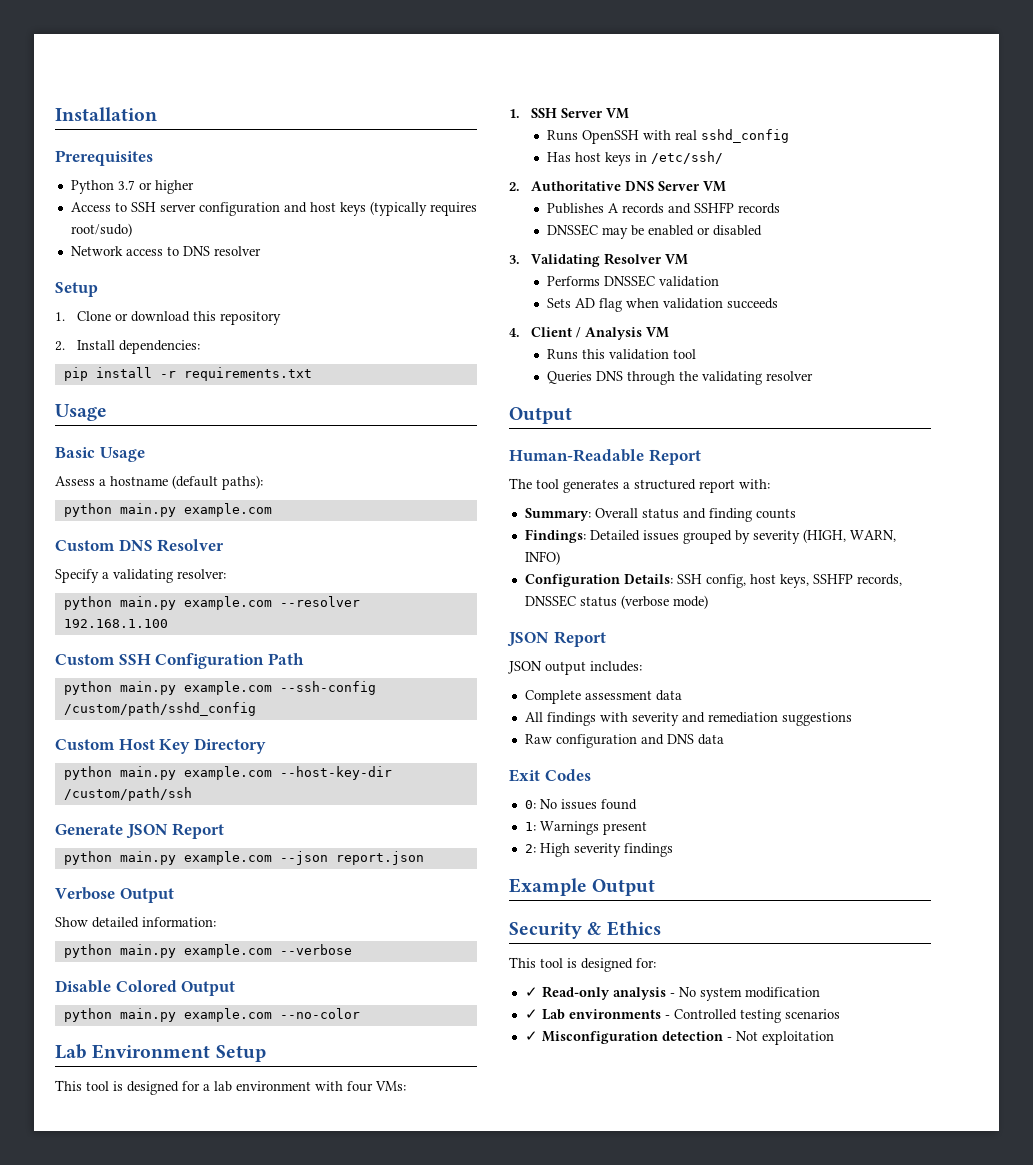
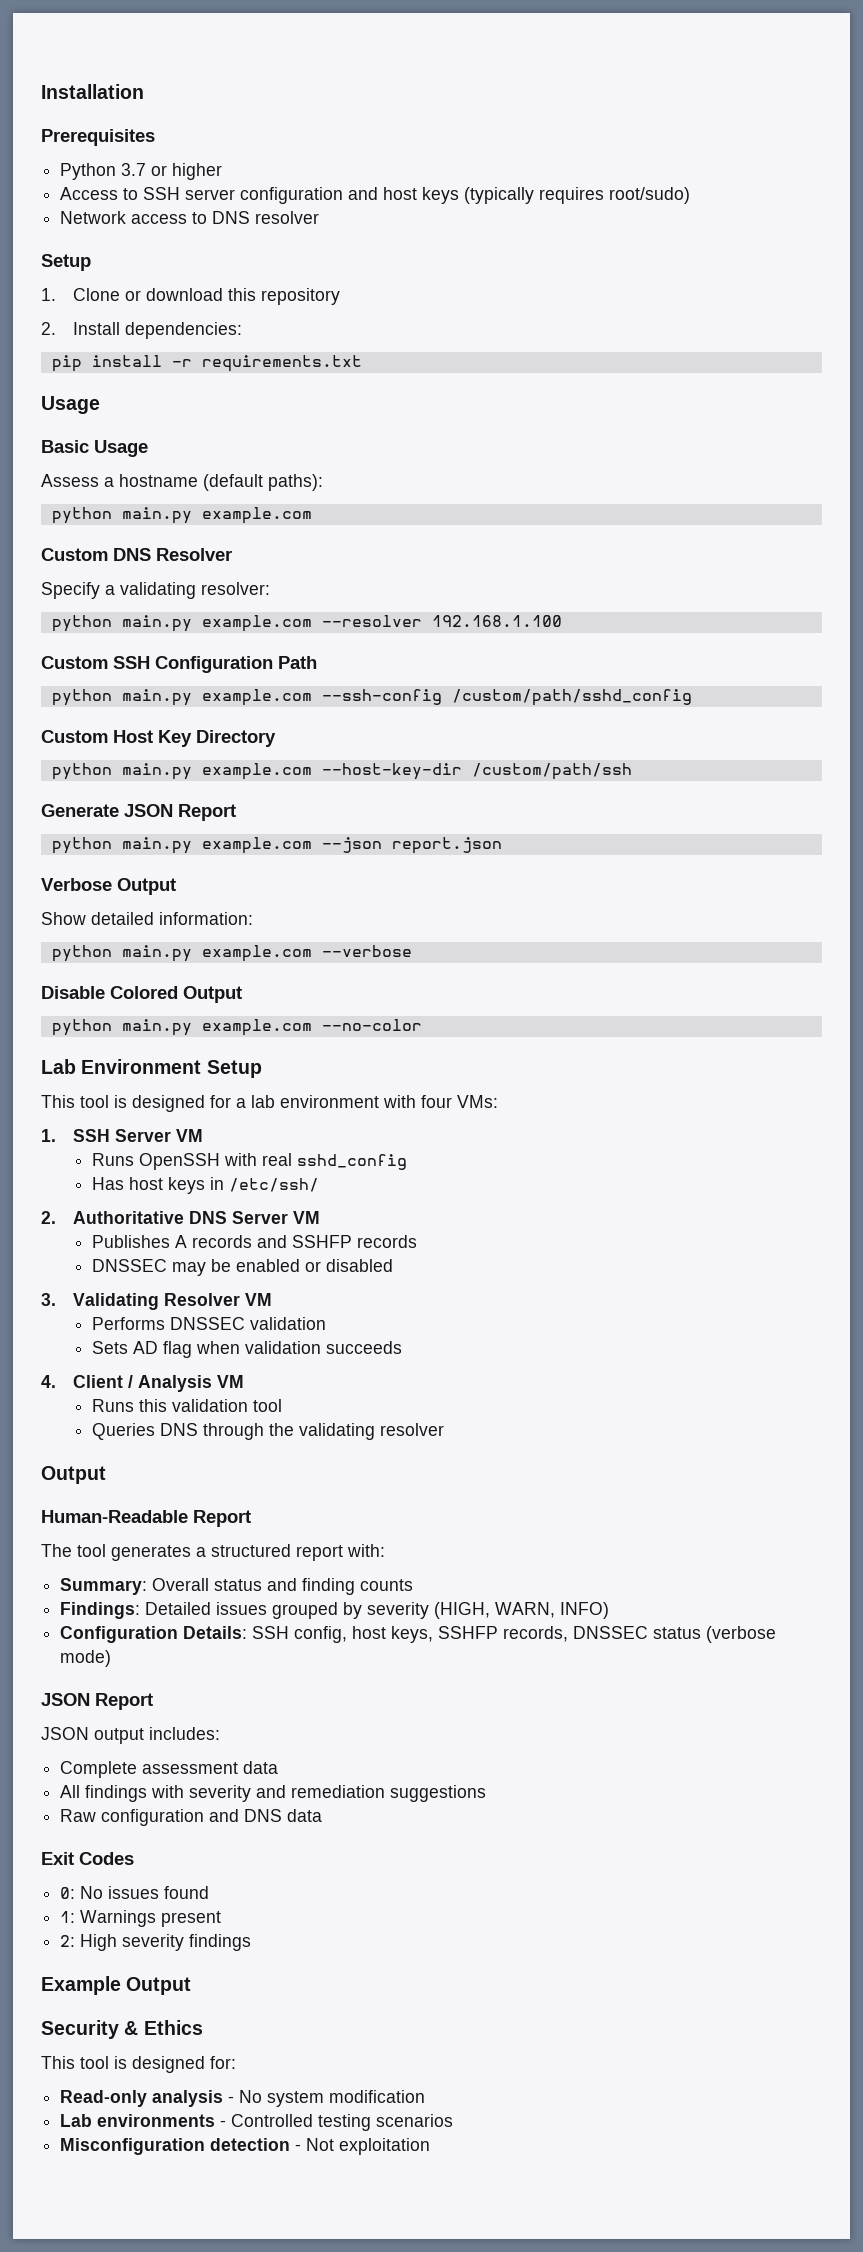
- ✓ Read-only analysis - No system modification
+ Read-only analysis - No system modification
- ✓ Lab environments - Controlled testing scenarios
+ Lab environments - Controlled testing scenarios
- ✓ Misconfiguration detection - Not exploitation
+ Misconfiguration detection - Not exploitation

